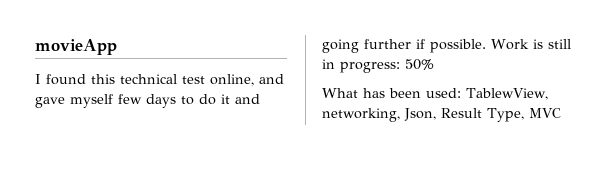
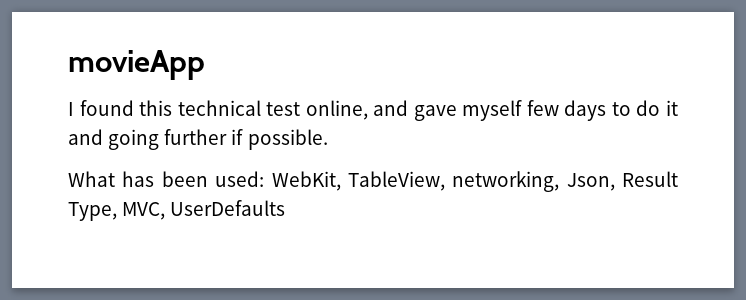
- Work is still in progress: 50%
- What has been used: TablewView, networking, Json, Result Type, MVC
+ What has been used: WebKit, TableView, networking, Json, Result Type, MVC, UserDefaults

